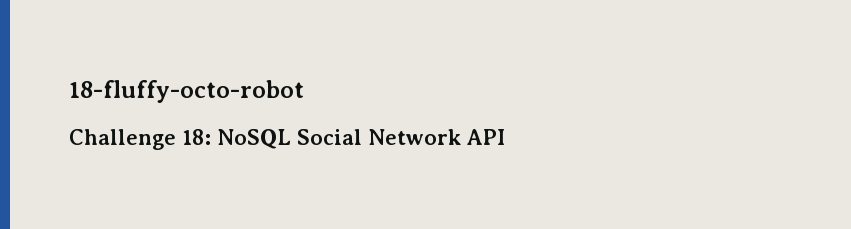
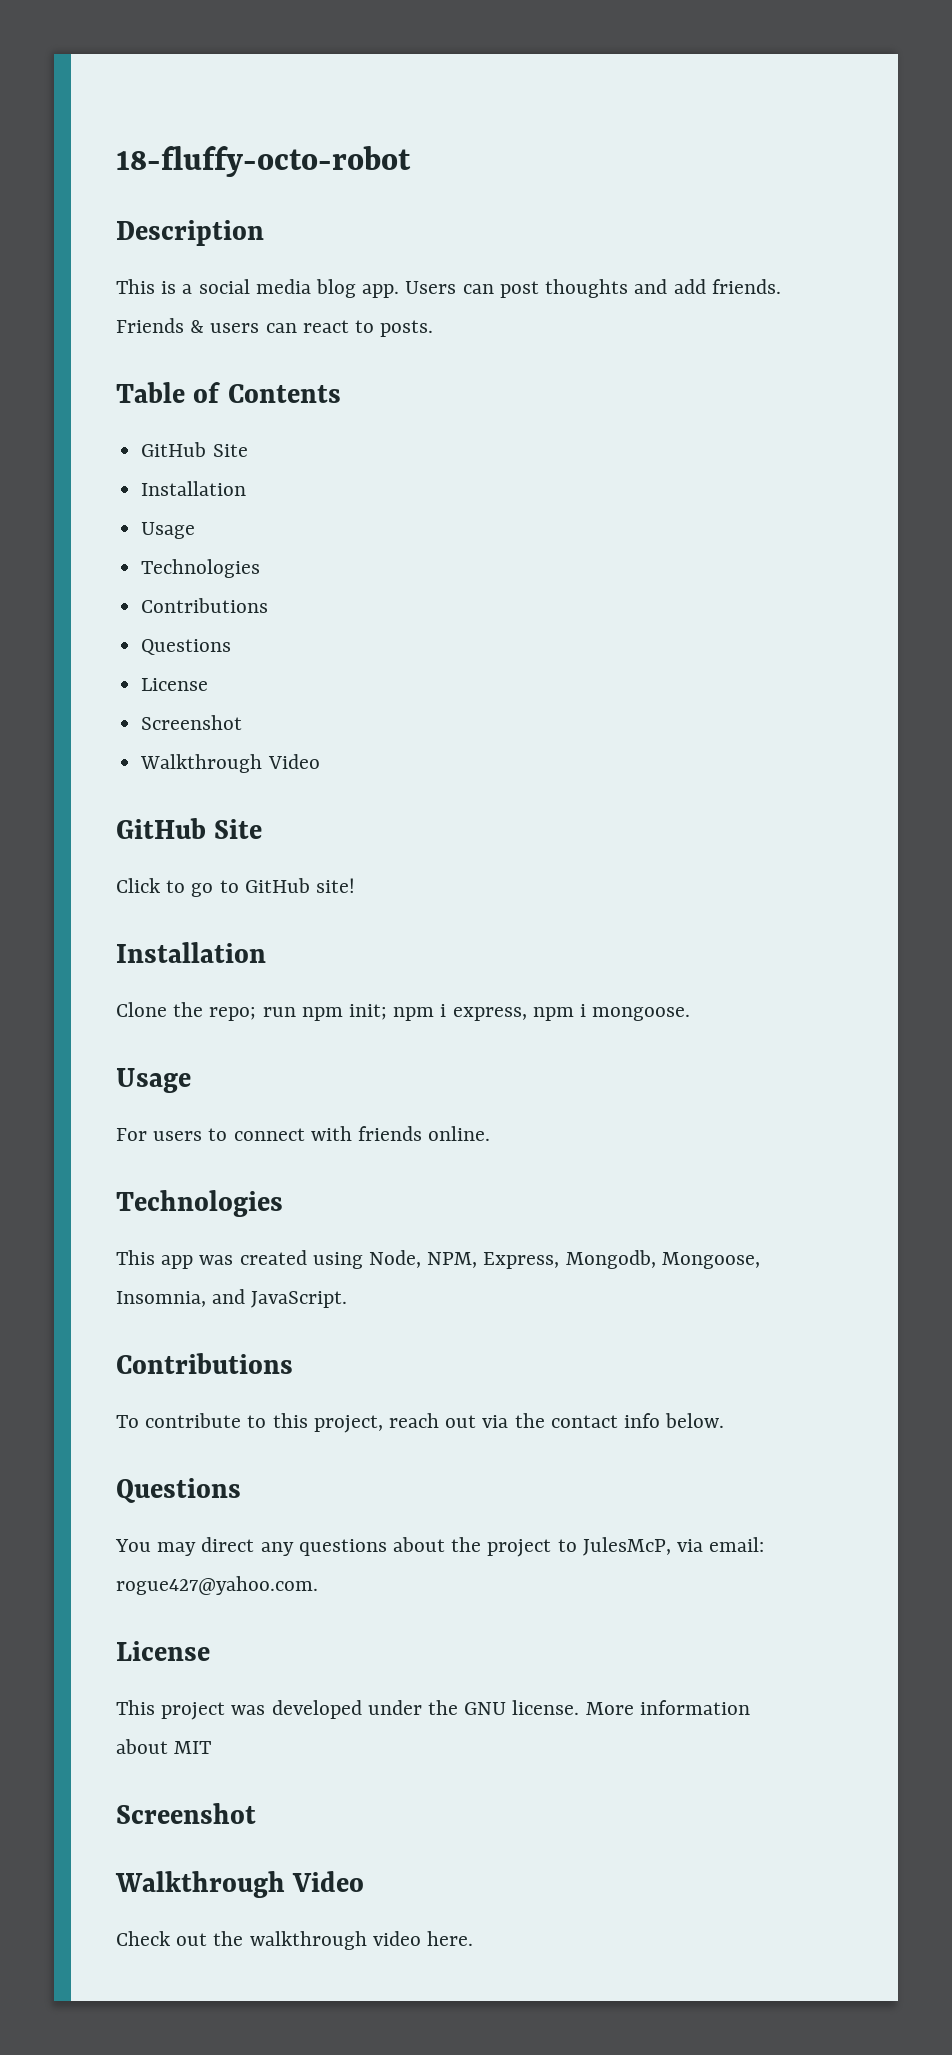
- Challenge 18: NoSQL Social Network API
+ Description
+ This is a social media blog app. Users can post thoughts and add friends. Friends & users can react to posts.
+ Table of Contents
+ GitHub Site
+ Installation
+ Usage
+ Technologies
+ Contributions
+ Questions
+ License
+ Screenshot
+ Walkthrough Video
+ GitHub Site
+ Click to go to GitHub site!
+ Installation
+ Clone the repo; run npm init; npm i express, npm i mongoose.
+ Usage
+ For users to connect with friends online.
+ Technologies
+ This app was created using Node, NPM, Express, Mongodb, Mongoose, Insomnia, and JavaScript.
+ Contributions
+ To contribute to this project, reach out via the contact info below.
+ Questions
+ You may direct any questions about the project to JulesMcP, via email: rogue427@yahoo.com.
+ License
+ This project was developed under the GNU license. More information about MIT
+ Screenshot
+ Walkthrough Video
+ Check out the walkthrough video here.

